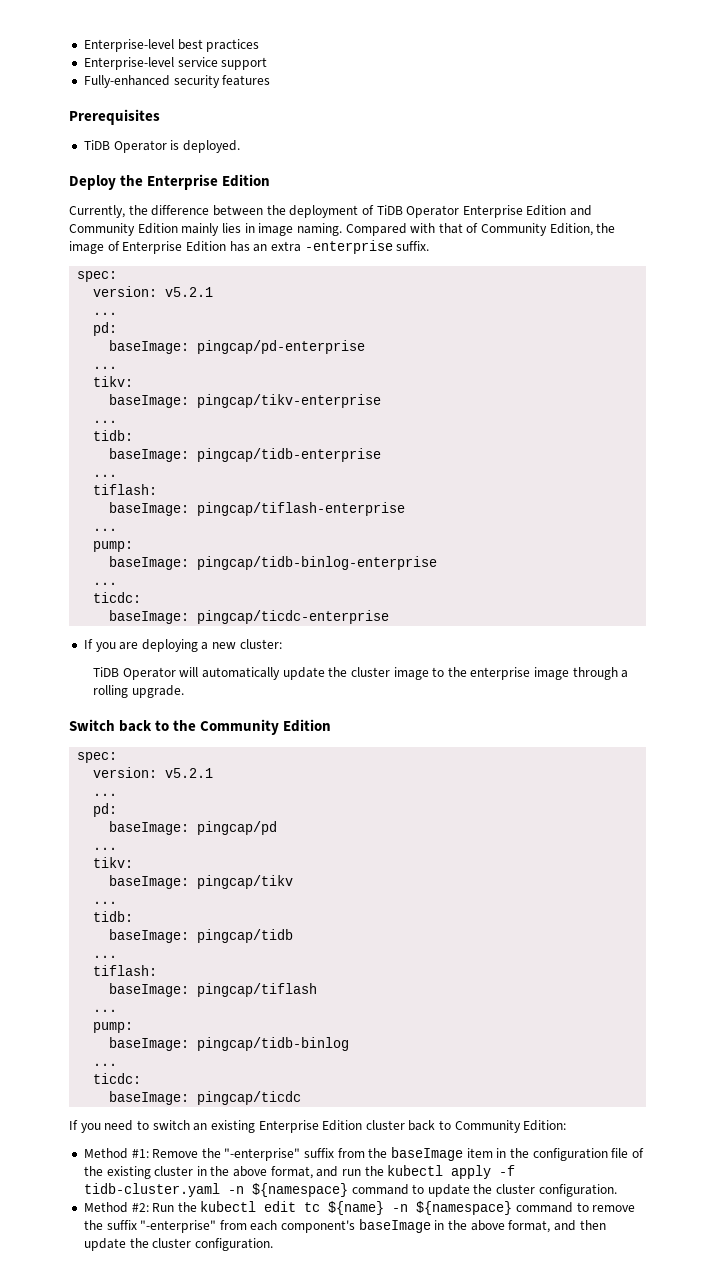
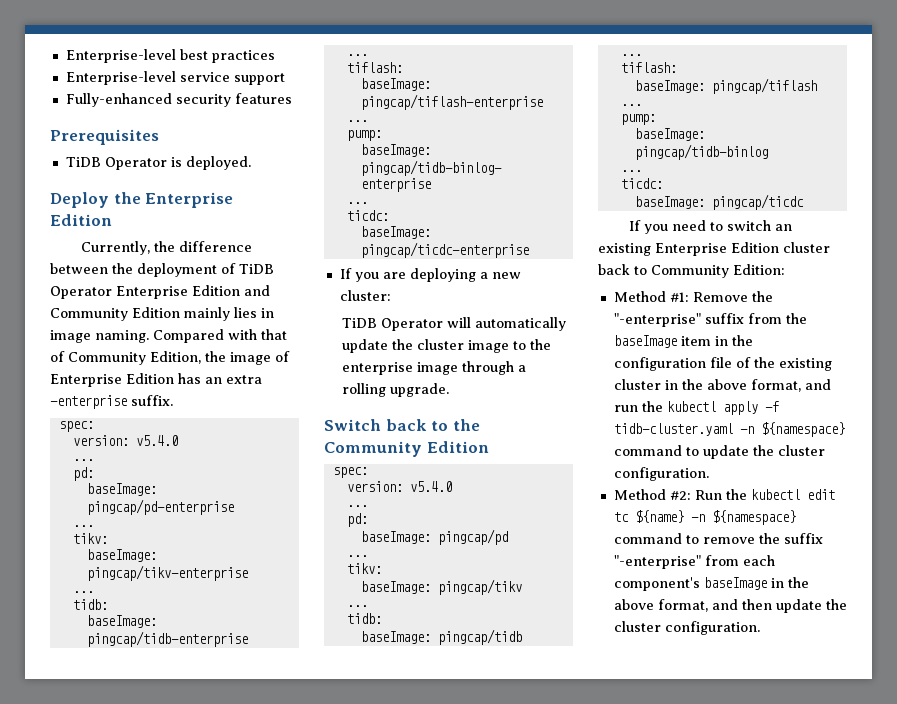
  Compared with that of Community Edition, the image of Enterprise Edition has an extra -enterprise suffix.
  spec:
- version: v5.2.1
+ version: v5.4.0
  Switch back to the Community Edition
  spec:
- version: v5.2.1
+ version: v5.4.0

